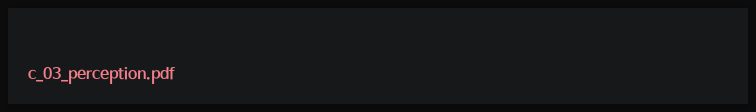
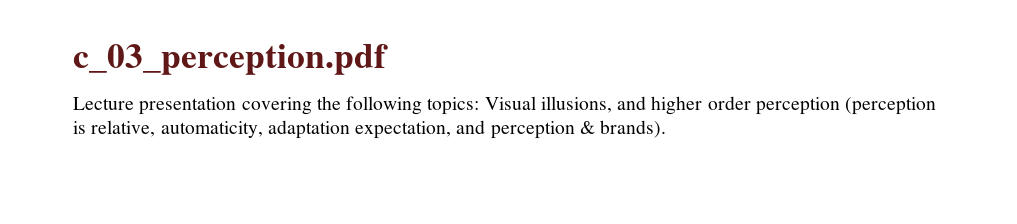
+ Lecture presentation covering the following topics: Visual illusions, and higher order perception (perception is relative, automaticity, adaptation expectation, and perception & brands).

